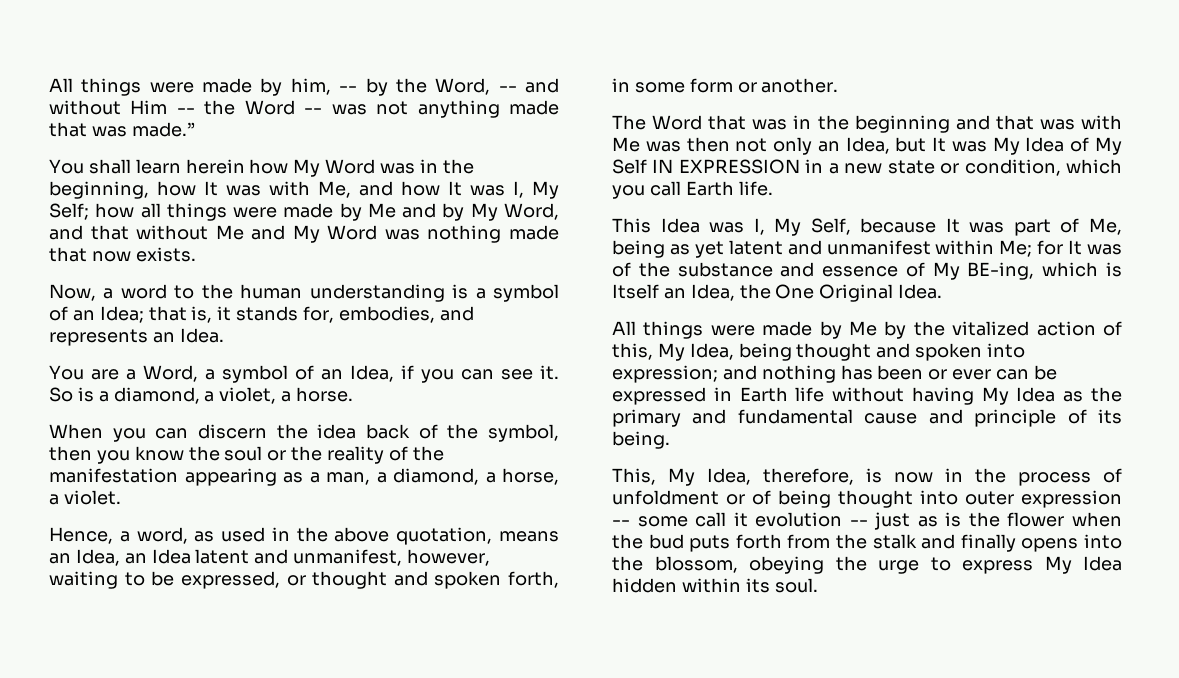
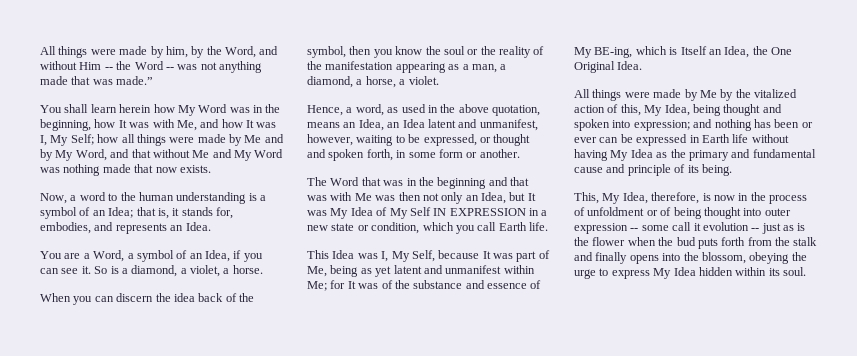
- All things were made by him, -- by the Word, -- and without Him -- the Word -- was not anything made that was made.”
+ All things were made by him, by the Word, and without Him -- the Word -- was not anything made that was made.”

